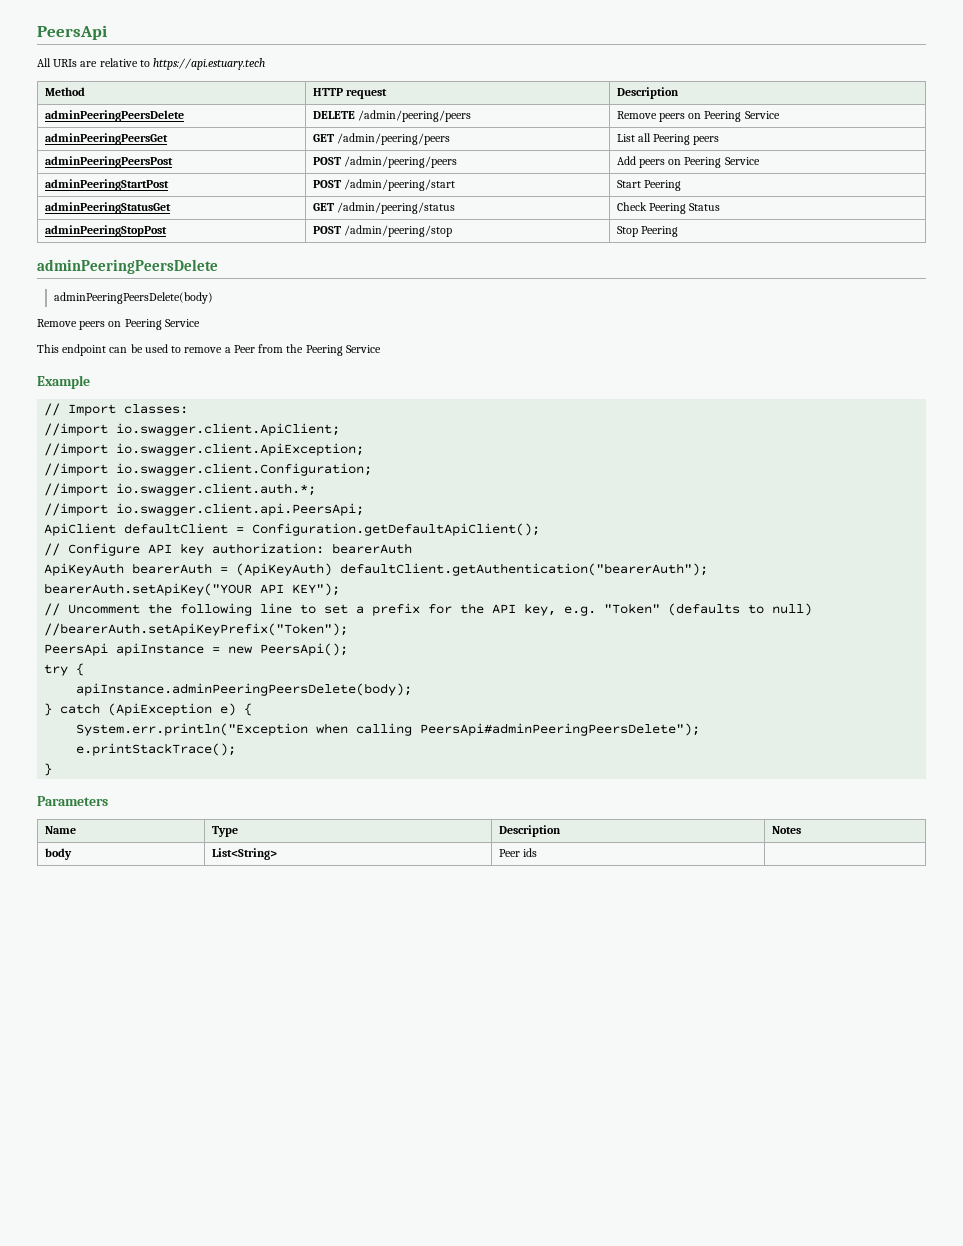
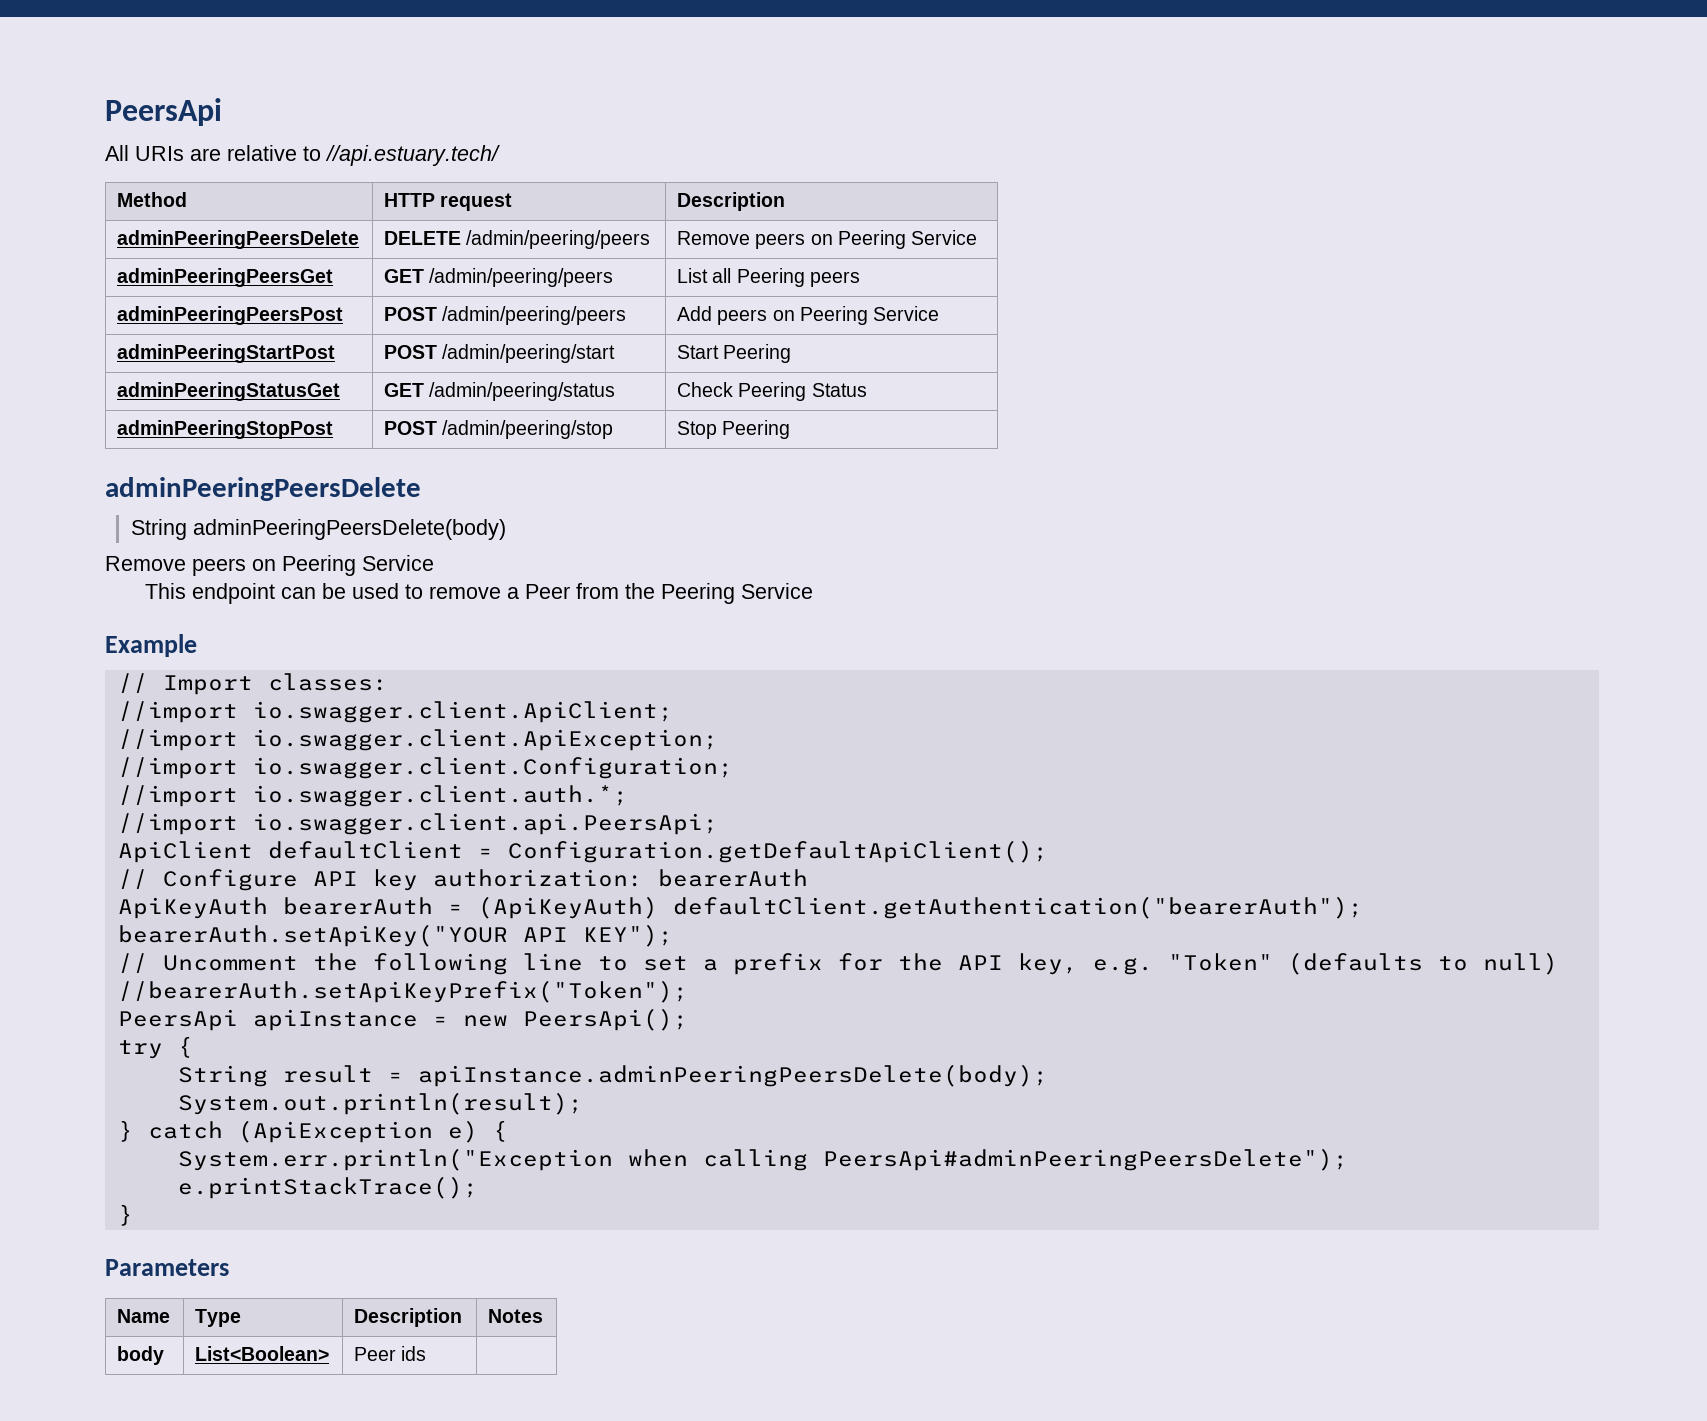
- All URIs are relative to https://api.estuary.tech
+ All URIs are relative to //api.estuary.tech/
- adminPeeringPeersDelete(body)
+ String adminPeeringPeersDelete(body)
- apiInstance.adminPeeringPeersDelete(body);
+ String result = apiInstance.adminPeeringPeersDelete(body);
+ System.out.println(result);
- body | List<String> | Peer ids |
+ body | List<Boolean> | Peer ids |

